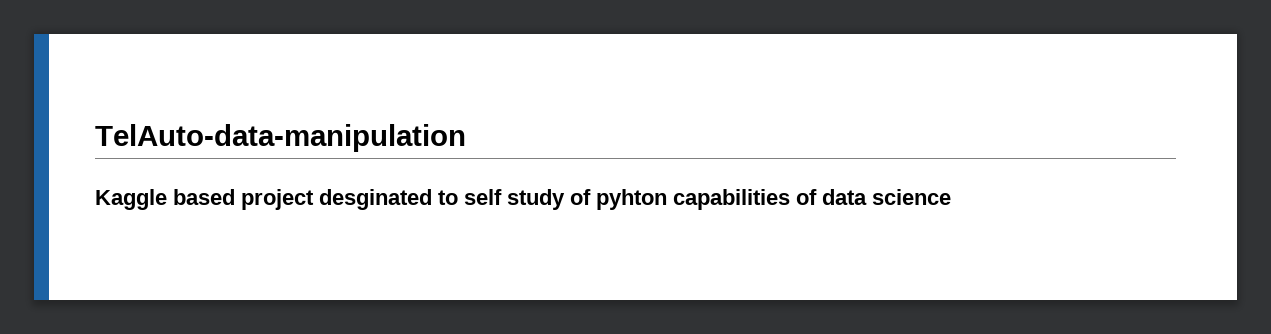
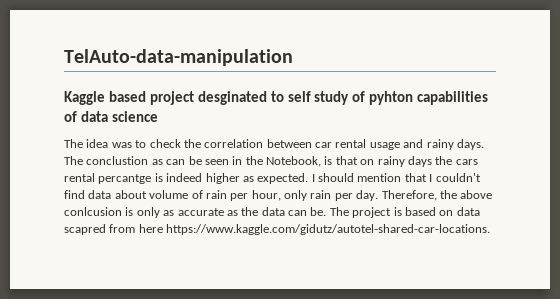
+ The idea was to check the correlation between car rental usage and rainy days. The conclustion as can be seen in the Notebook, is that on rainy days the cars rental percantge is indeed higher as expected. I should mention that I couldn't find data about volume of rain per hour, only rain per day. Therefore, the above conlcusion is only as accurate as the data can be. The project is based on data scapred from here https://www.kaggle.com/gidutz/autotel-shared-car-locations.

